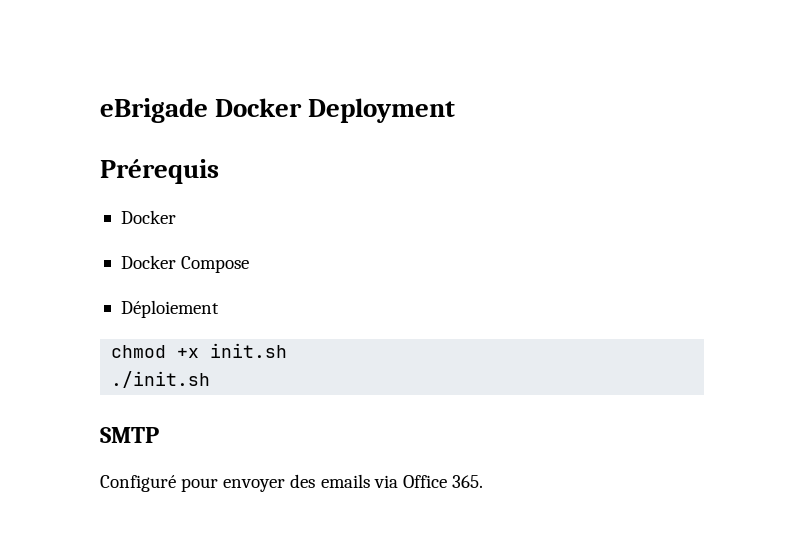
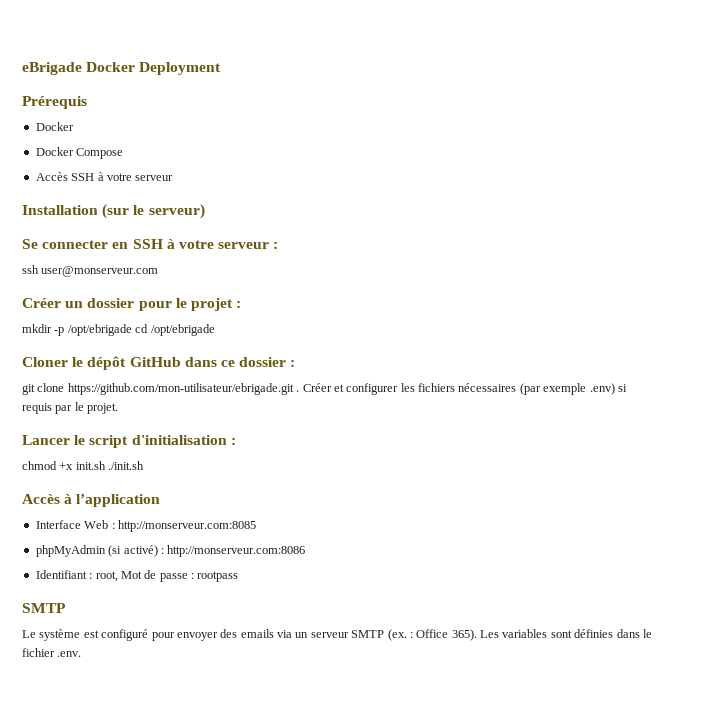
- Déploiement
- chmod +x init.sh
- ./init.sh
+ Accès SSH à votre serveur
+ Installation (sur le serveur)
+ Se connecter en SSH à votre serveur :
+ ssh user@monserveur.com
+ Créer un dossier pour le projet :
+ mkdir -p /opt/ebrigade cd /opt/ebrigade
+ Cloner le dépôt GitHub dans ce dossier :
+ git clone https://github.com/mon-utilisateur/ebrigade.git . Créer et configurer les fichiers nécessaires (par exemple .env) si requis par le projet.
+ Lancer le script d'initialisation :
+ chmod +x init.sh ./init.sh
+ Accès à l’application
+ Interface Web : http://monserveur.com:8085
+ phpMyAdmin (si activé) : http://monserveur.com:8086
+ Identifiant : root, Mot de passe : rootpass
  SMTP
- Configuré pour envoyer des emails via Office 365.
+ Le système est configuré pour envoyer des emails via un serveur SMTP (ex. : Office 365). Les variables sont définies dans le fichier .env.

